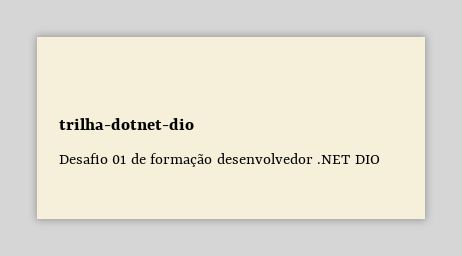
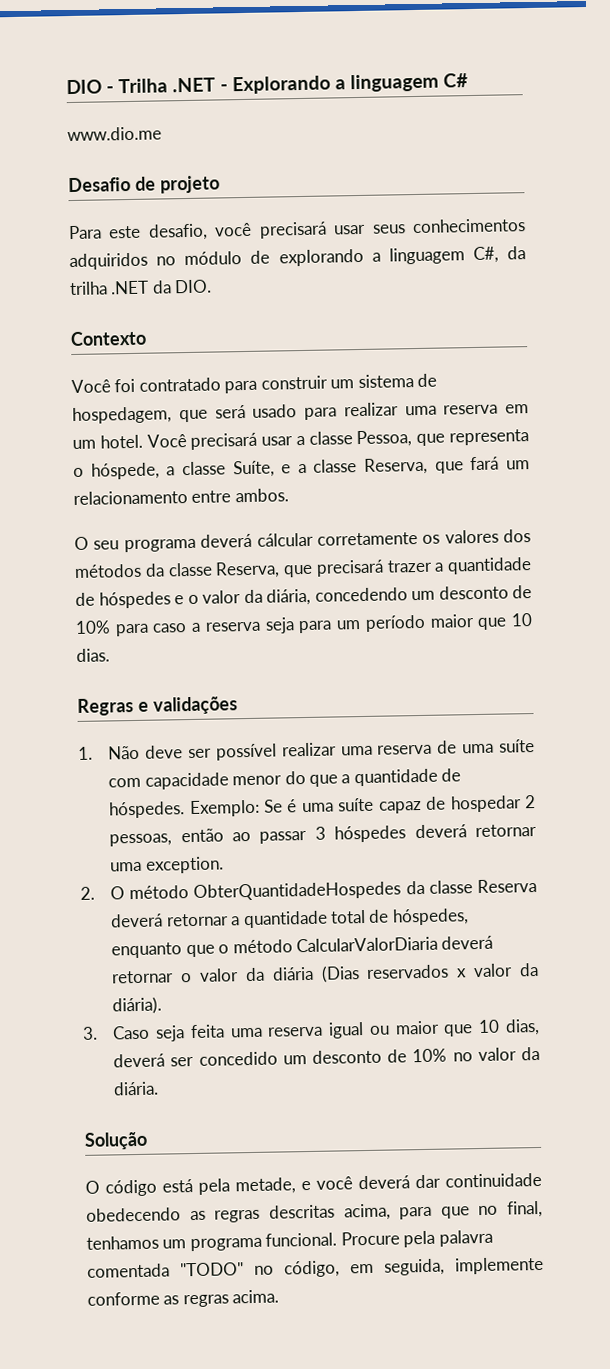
- trilha-dotnet-dio
- Desafio 01 de formação desenvolvedor .NET DIO
+ DIO - Trilha .NET - Explorando a linguagem C#
+ www.dio.me
+ Desafio de projeto
+ Para este desafio, você precisará usar seus conhecimentos adquiridos no módulo de explorando a linguagem C#, da trilha .NET da DIO.
+ Contexto
+ Você foi contratado para construir um sistema de hospedagem, que será usado para realizar uma reserva em um hotel. Você precisará usar a classe Pessoa, que representa o hóspede, a classe Suíte, e a classe Reserva, que fará um relacionamento entre ambos.
+ O seu programa deverá cálcular corretamente os valores dos métodos da classe Reserva, que precisará trazer a quantidade de hóspedes e o valor da diária, concedendo um desconto de 10% para caso a reserva seja para um período maior que 10 dias.
+ Regras e validações
+ 1. Não deve ser possível realizar uma reserva de uma suíte com capacidade menor do que a quantidade de hóspedes. Exemplo: Se é uma suíte capaz de hospedar 2 pessoas, então ao passar 3 hóspedes deverá retornar uma exception.
+ 2. O método ObterQuantidadeHospedes da classe Reserva deverá retornar a quantidade total de hóspedes, enquanto que o método CalcularValorDiaria deverá retornar o valor da diária (Dias reservados x valor da diária).
+ 3. Caso seja feita uma reserva igual ou maior que 10 dias, deverá ser concedido um desconto de 10% no valor da diária.
+ Solução
+ O código está pela metade, e você deverá dar continuidade obedecendo as regras descritas acima, para que no final, tenhamos um programa funcional. Procure pela palavra comentada "TODO" no código, em seguida, implemente conforme as regras acima.

